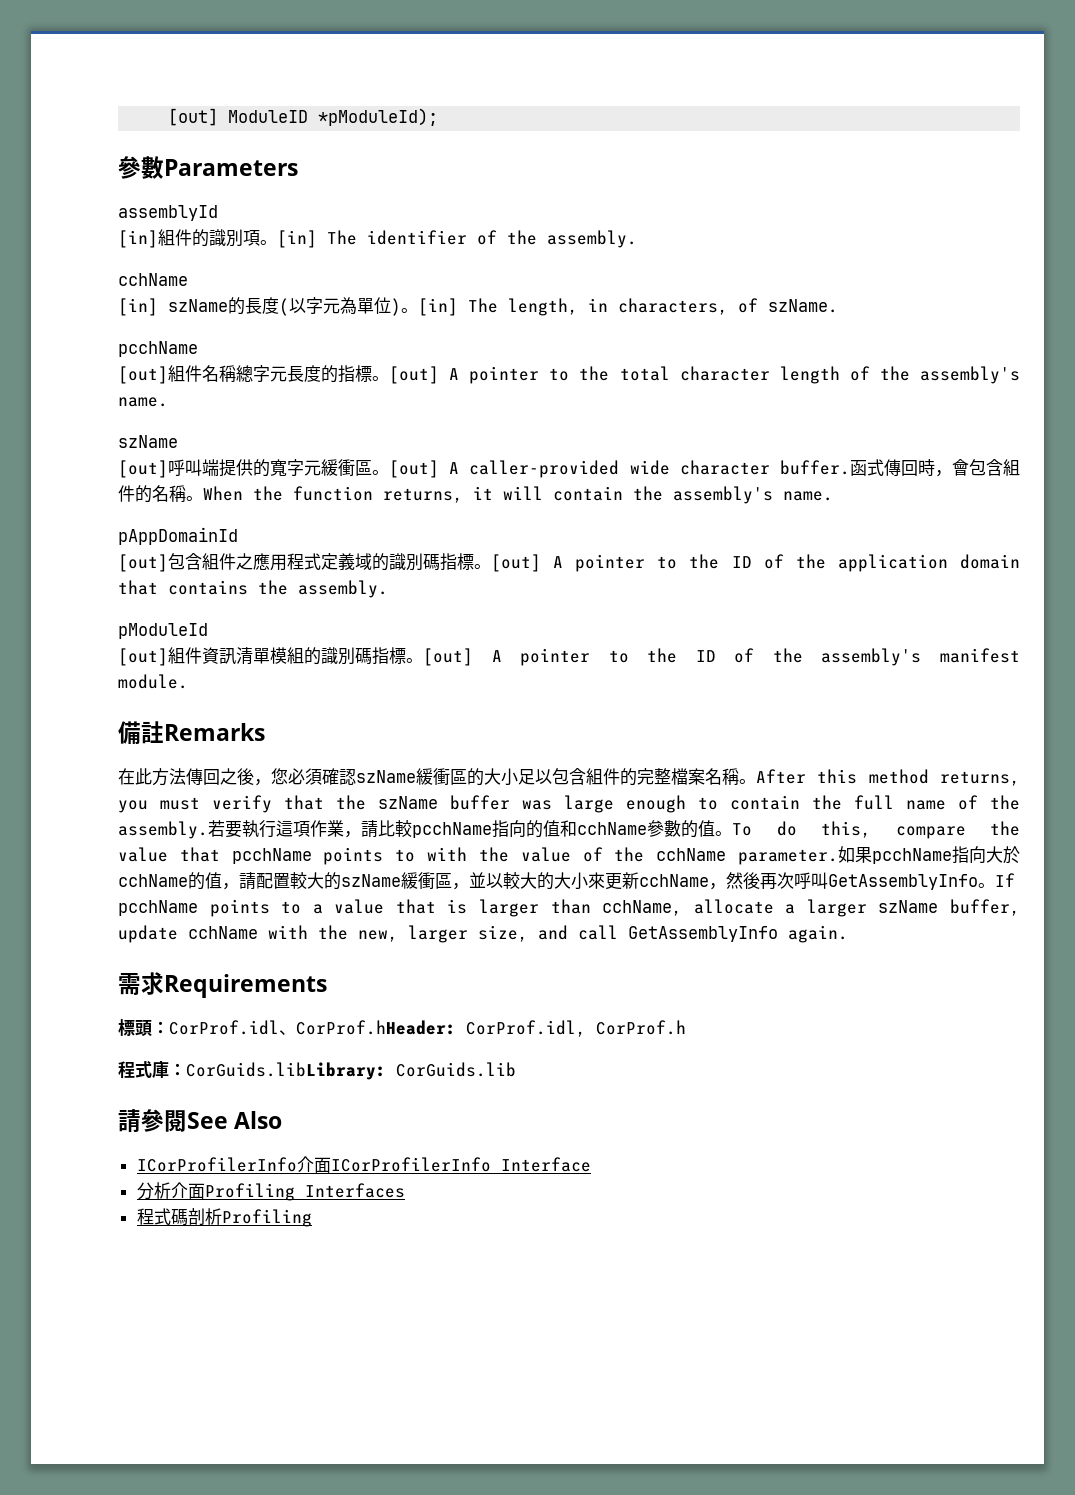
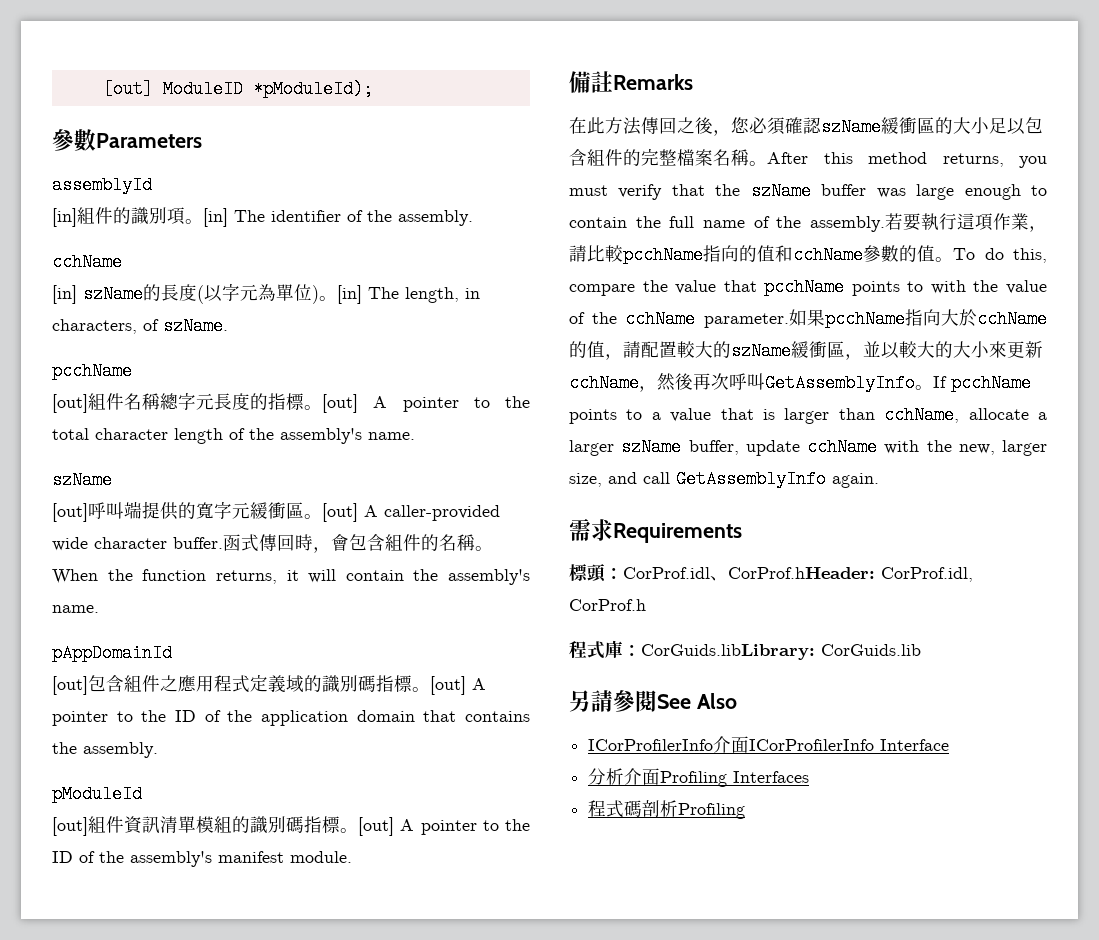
- 請參閱See Also
+ 另請參閱See Also

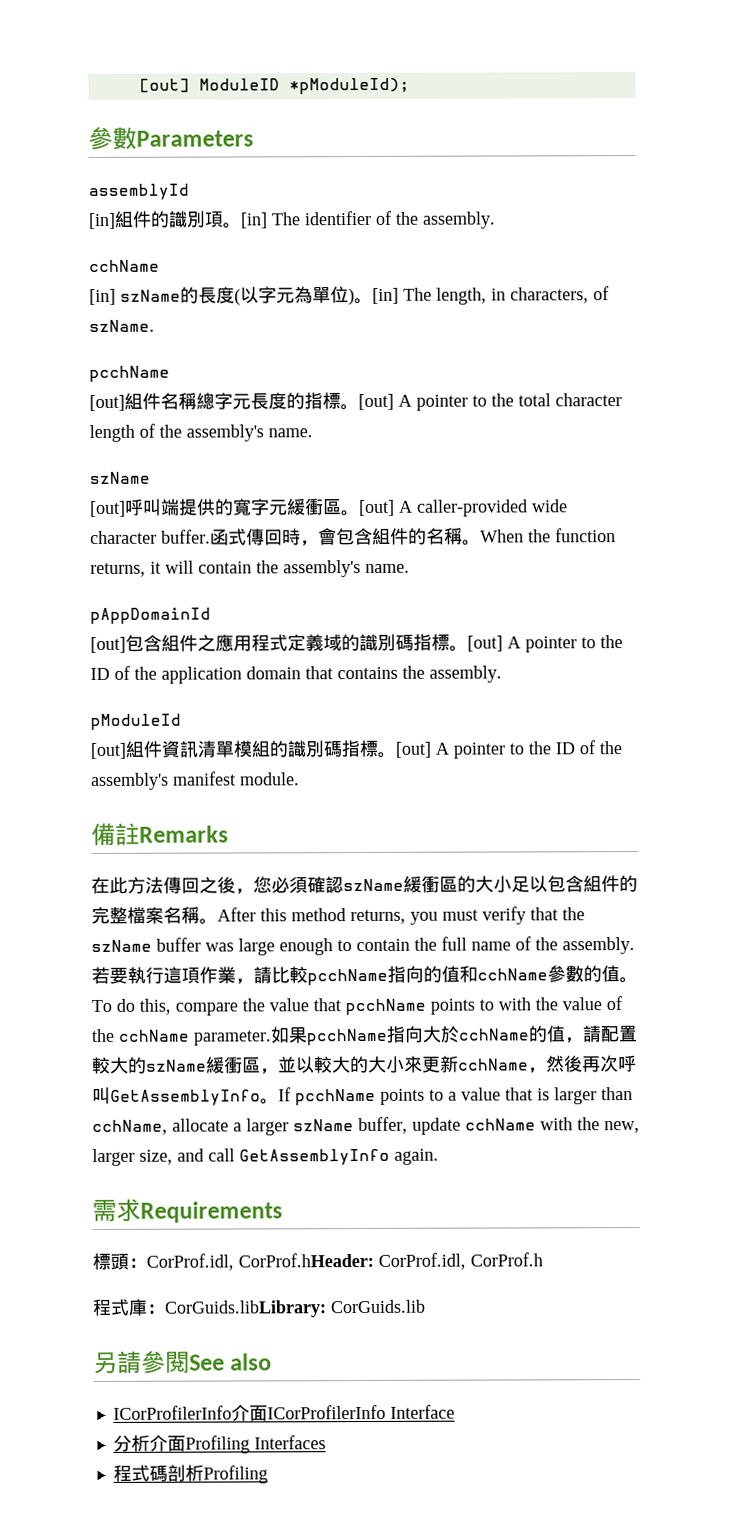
- 標頭：CorProf.idl、CorProf.hHeader: CorProf.idl, CorProf.h
+ 標頭：CorProf.idl, CorProf.hHeader: CorProf.idl, CorProf.h
- 另請參閱See Also
+ 另請參閱See also

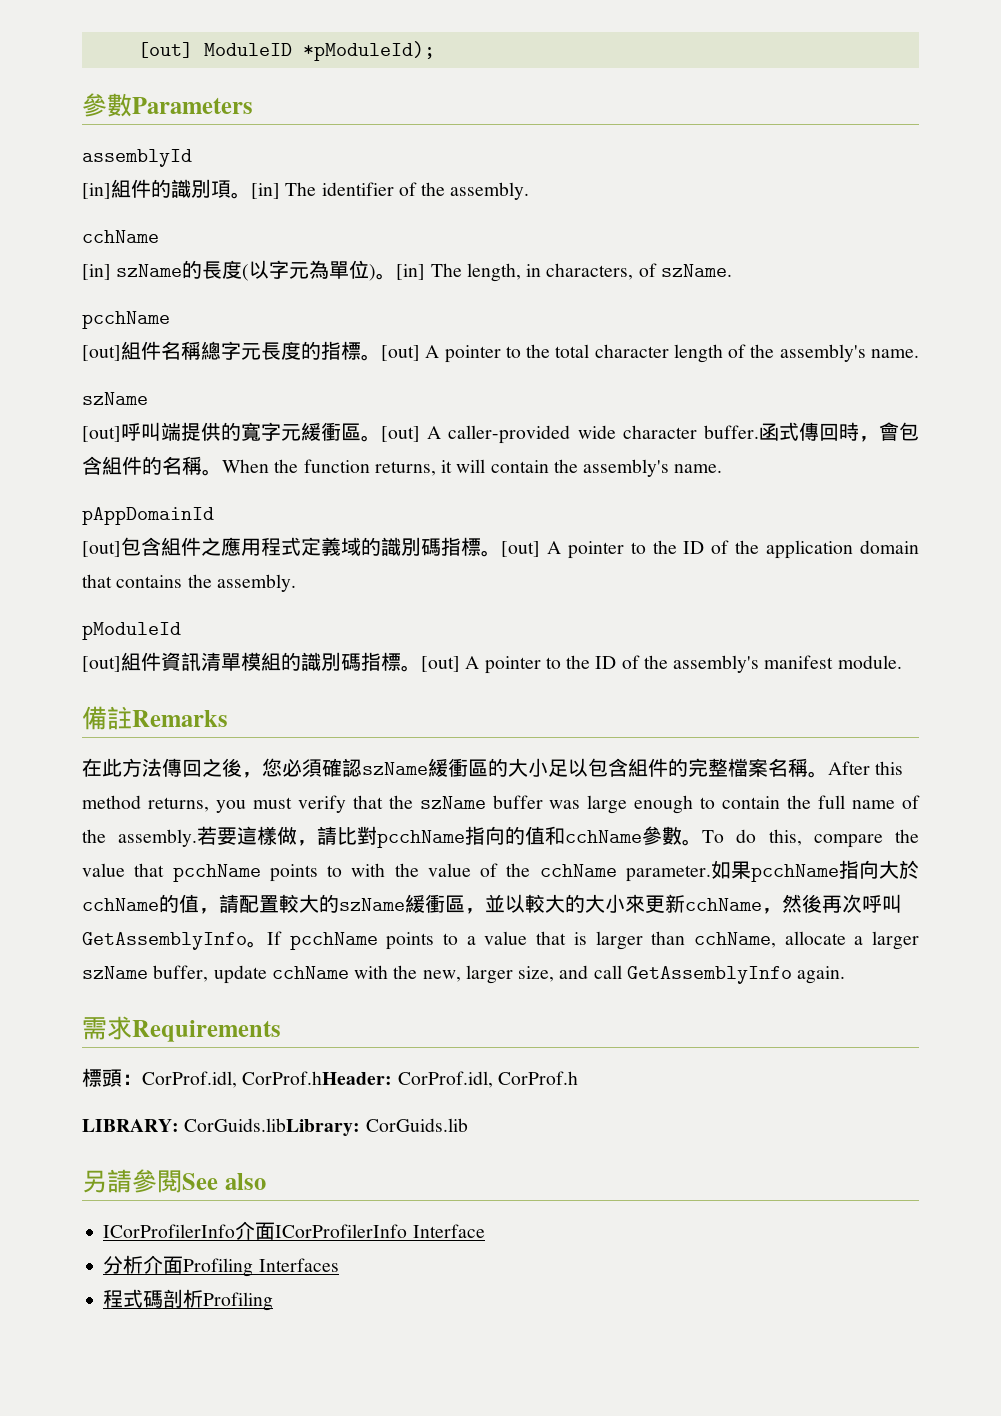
- 若要執行這項作業，請比較pcchName指向的值和cchName參數的值。
+ 若要這樣做，請比對pcchName指向的值和cchName參數。
- 程式庫：CorGuids.libLibrary: CorGuids.lib
+ LIBRARY: CorGuids.libLibrary: CorGuids.lib

